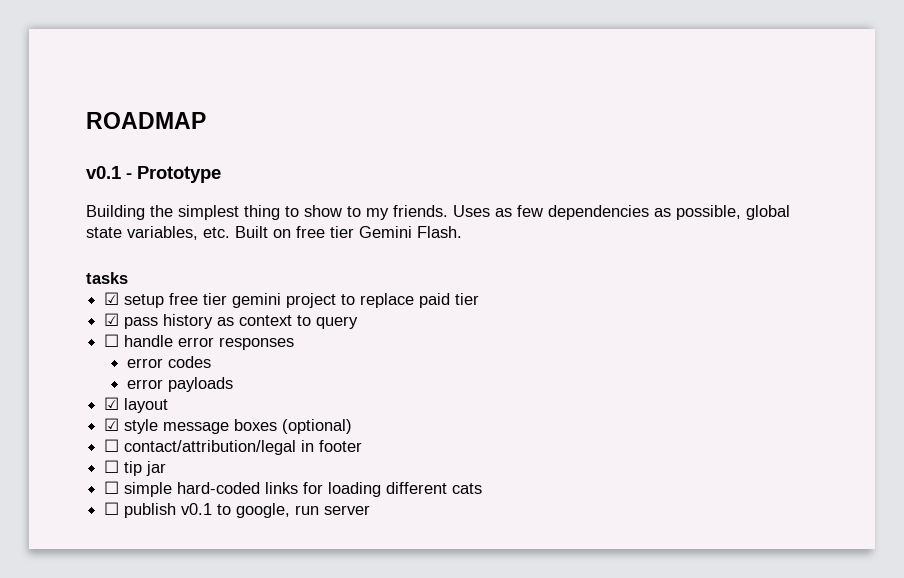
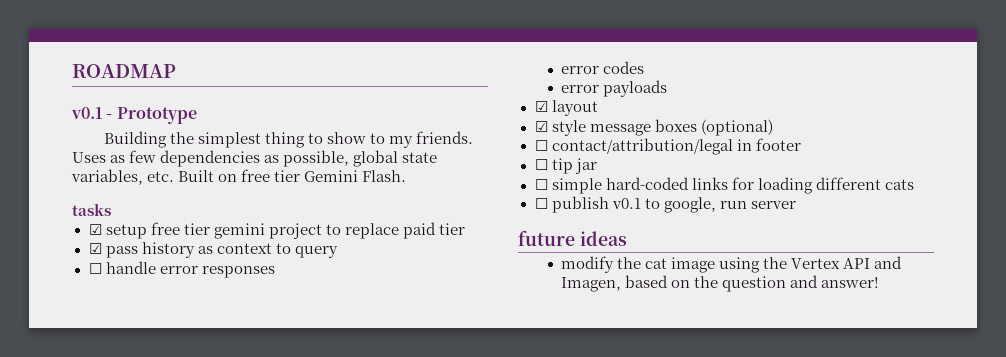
+ future ideas
+ modify the cat image using the Vertex API and Imagen, based on the question and answer!

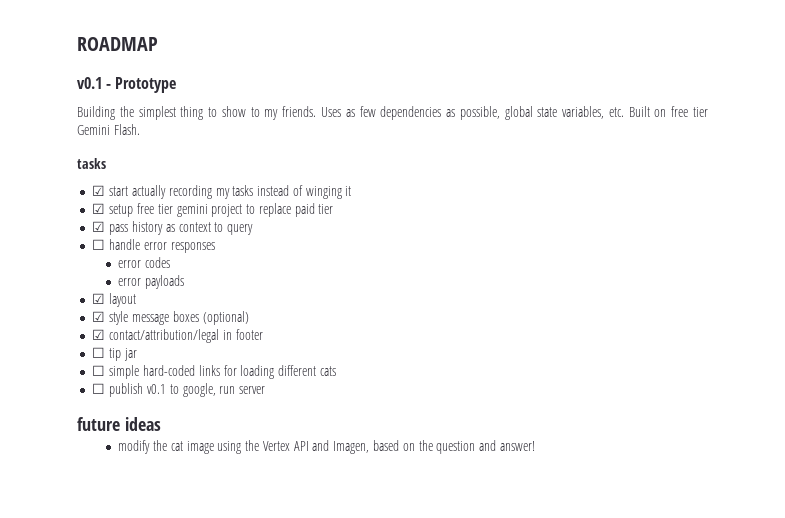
+ ☑ start actually recording my tasks instead of winging it
- ☐ contact/attribution/legal in footer
+ ☑ contact/attribution/legal in footer

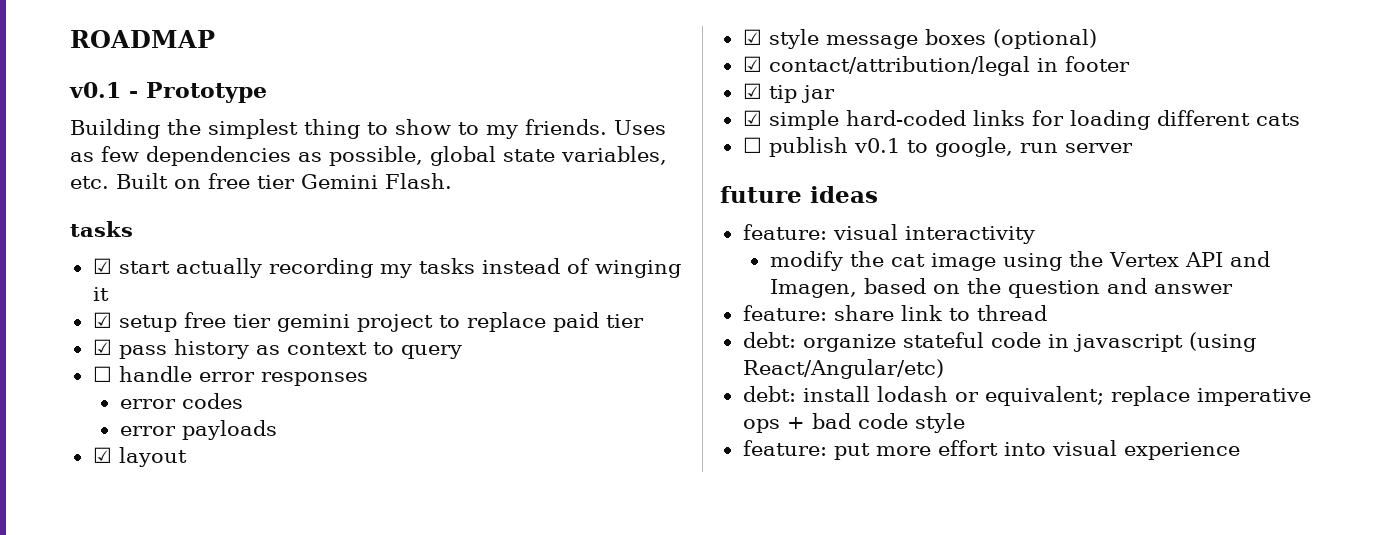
- ☐ tip jar
+ ☑ tip jar
- ☐ simple hard-coded links for loading different cats
+ ☑ simple hard-coded links for loading different cats
+ feature: visual interactivity
- modify the cat image using the Vertex API and Imagen, based on the question and answer!
+ modify the cat image using the Vertex API and Imagen, based on the question and answer
+ feature: share link to thread
+ debt: organize stateful code in javascript (using React/Angular/etc)
+ debt: install lodash or equivalent; replace imperative ops + bad code style
+ feature: put more effort into visual experience

